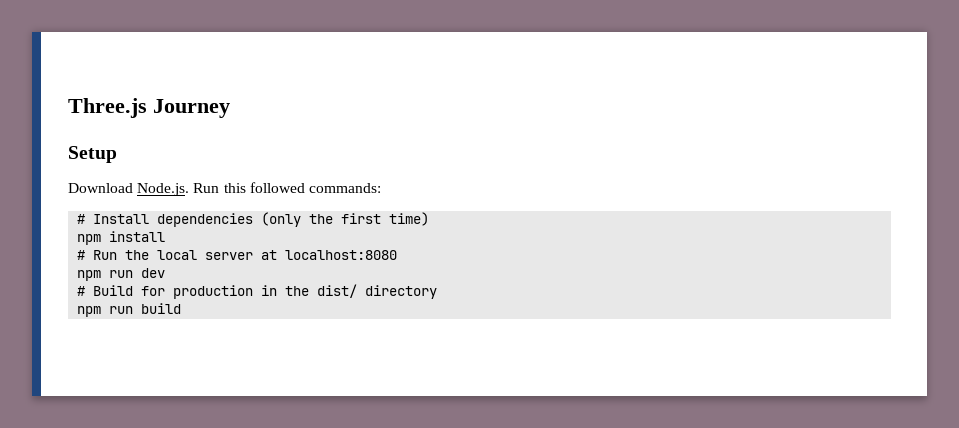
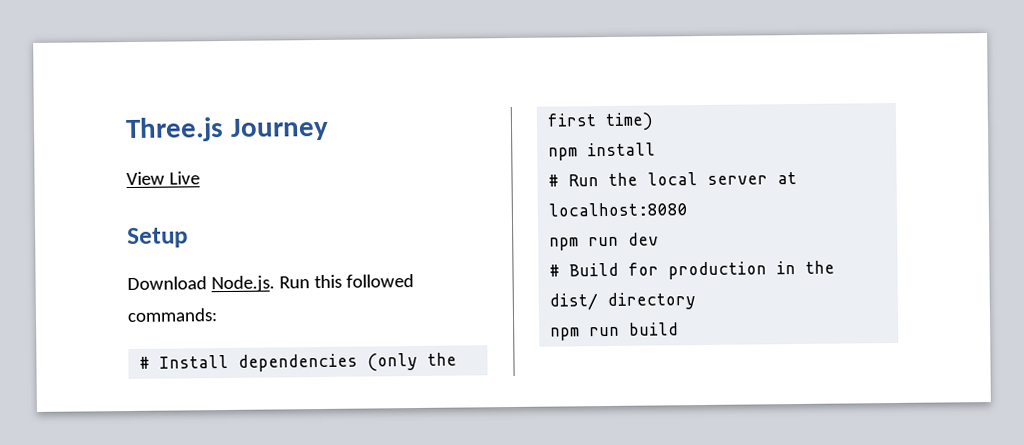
+ View Live

